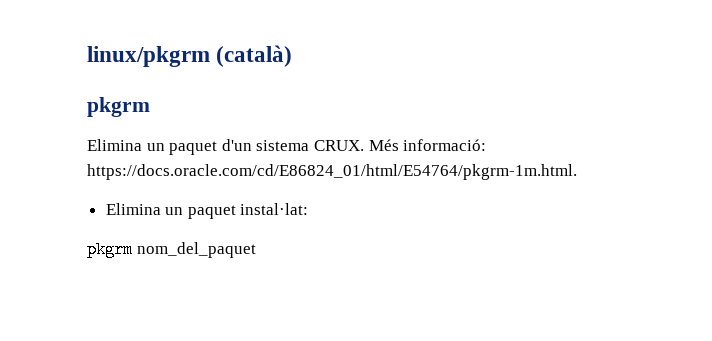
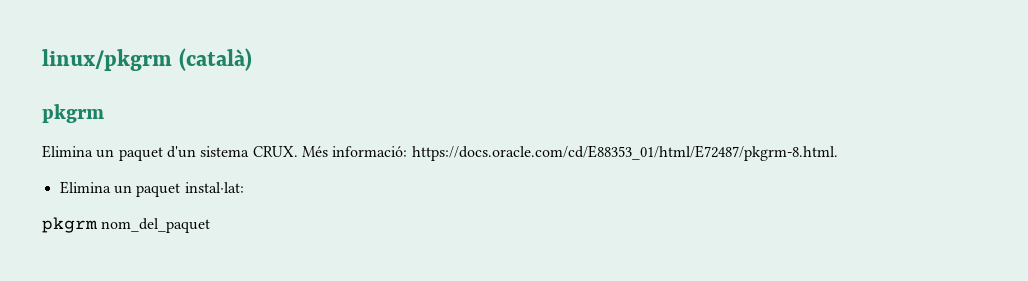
- Més informació: https://docs.oracle.com/cd/E86824_01/html/E54764/pkgrm-1m.html.
+ Més informació: https://docs.oracle.com/cd/E88353_01/html/E72487/pkgrm-8.html.

